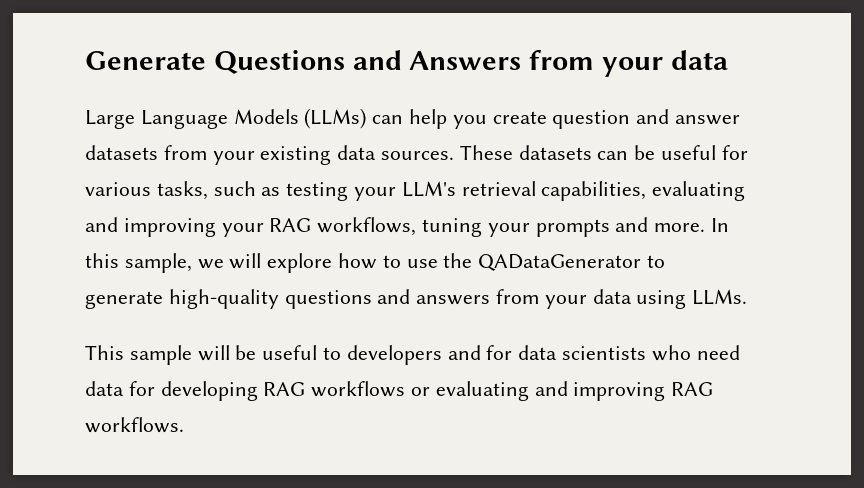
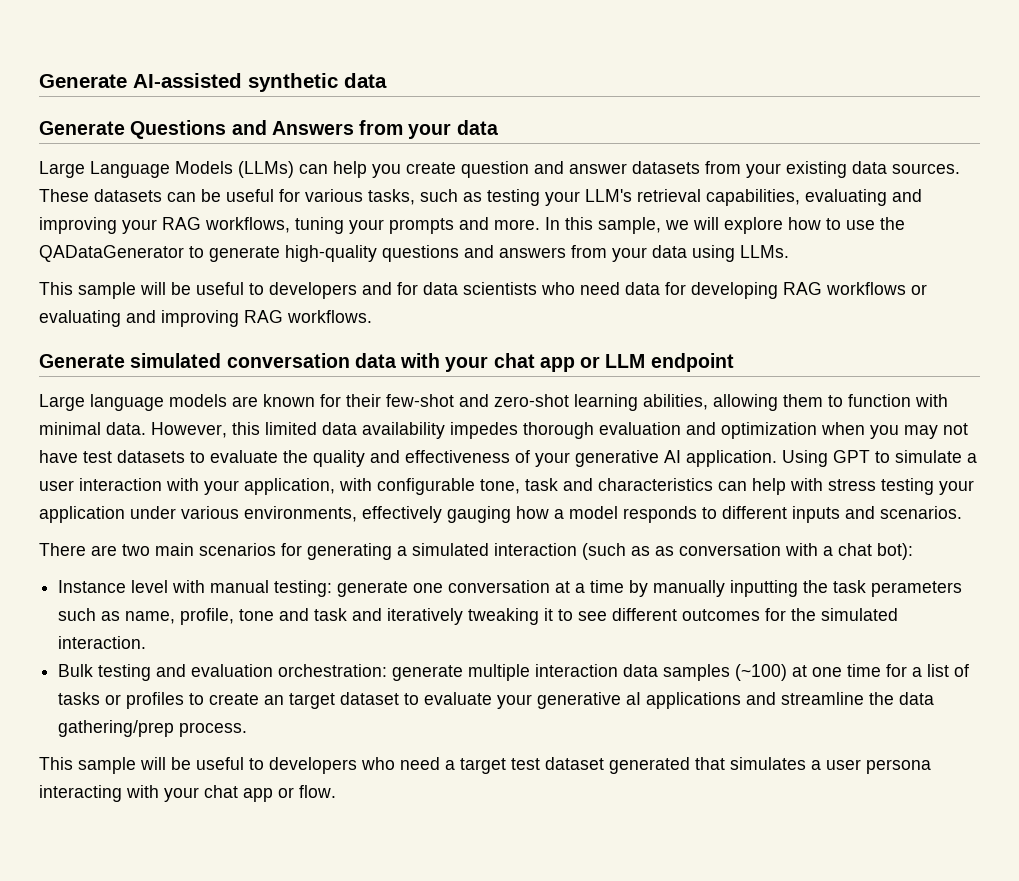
+ Generate AI-assisted synthetic data
+ Generate simulated conversation data with your chat app or LLM endpoint
+ Large language models are known for their few-shot and zero-shot learning abilities, allowing them to function with minimal data. However, this limited data availability impedes thorough evaluation and optimization when you may not have test datasets to evaluate the quality and effectiveness of your generative AI application. Using GPT to simulate a user interaction with your application, with configurable tone, task and characteristics can help with stress testing your application under various environments, effectively gauging how a model responds to different inputs and scenarios.
+ There are two main scenarios for generating a simulated interaction (such as as conversation with a chat bot):
+ Instance level with manual testing: generate one conversation at a time by manually inputting the task perameters such as name, profile, tone and task and iteratively tweaking it to see different outcomes for the simulated interaction.
+ Bulk testing and evaluation orchestration: generate multiple interaction data samples (~100) at one time for a list of tasks or profiles to create an target dataset to evaluate your generative aI applications and streamline the data gathering/prep process.
+ This sample will be useful to developers who need a target test dataset generated that simulates a user persona interacting with your chat app or flow.

